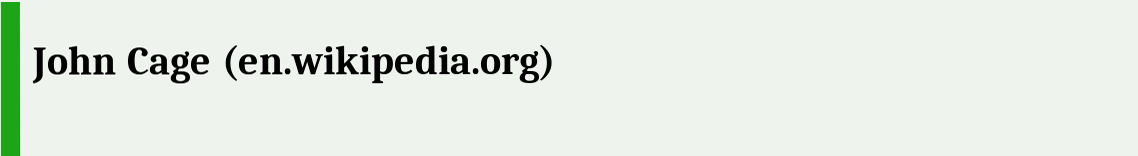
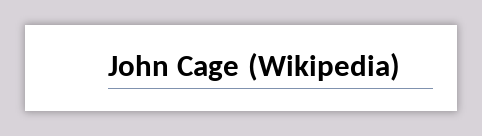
- John Cage (en.wikipedia.org)
+ John Cage (Wikipedia)

